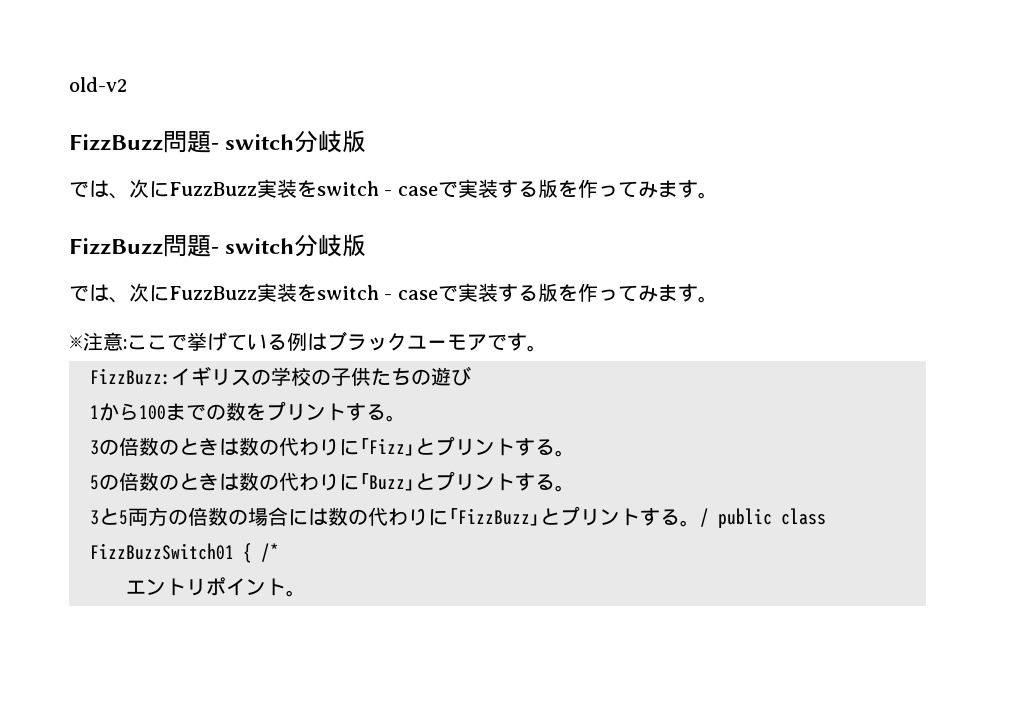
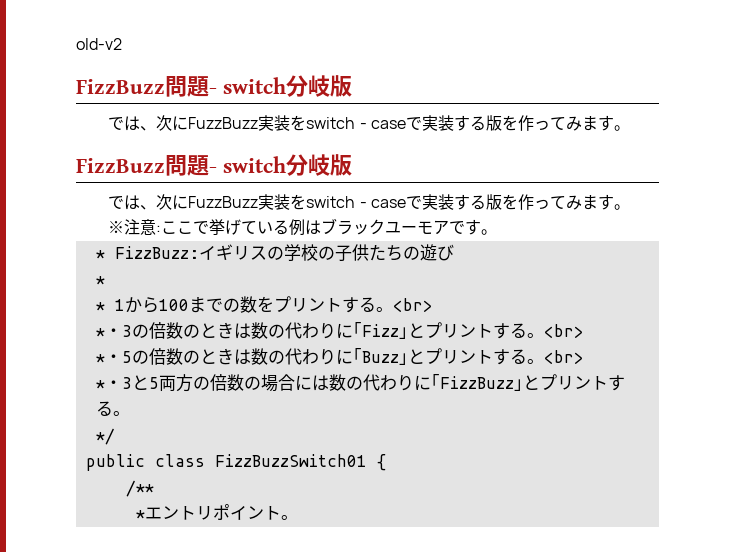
- FizzBuzz:イギリスの学校の子供たちの遊び
- 1から100までの数をプリントする。
- 3の倍数のときは数の代わりに｢Fizz｣とプリントする。
- 5の倍数のときは数の代わりに｢Buzz｣とプリントする。
- 3と5両方の倍数の場合には数の代わりに｢FizzBuzz｣とプリントする。/ public class FizzBuzzSwitch01 { /*
- エントリポイント。
+ * FizzBuzz:イギリスの学校の子供たちの遊び
+ *
+ * 1から100までの数をプリントする。<br>
+ *・3の倍数のときは数の代わりに｢Fizz｣とプリントする。<br>
+ *・5の倍数のときは数の代わりに｢Buzz｣とプリントする。<br>
+ *・3と5両方の倍数の場合には数の代わりに｢FizzBuzz｣とプリントする。
+ */
+ public class FizzBuzzSwitch01 {
+ /**
+ *エントリポイント。

